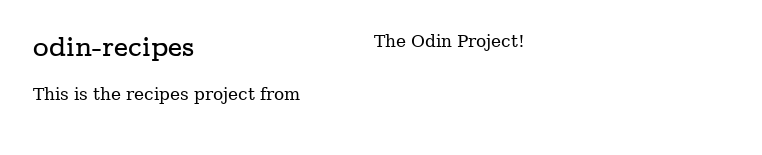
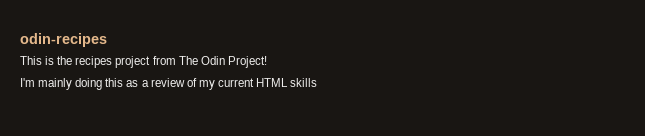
+ I'm mainly doing this as a review of my current HTML skills

